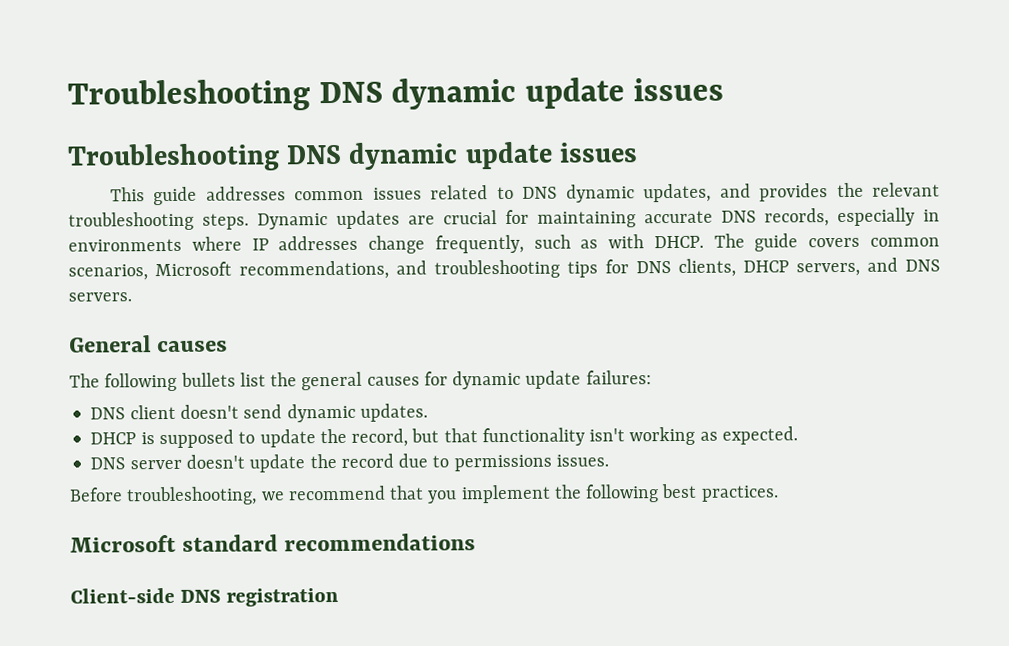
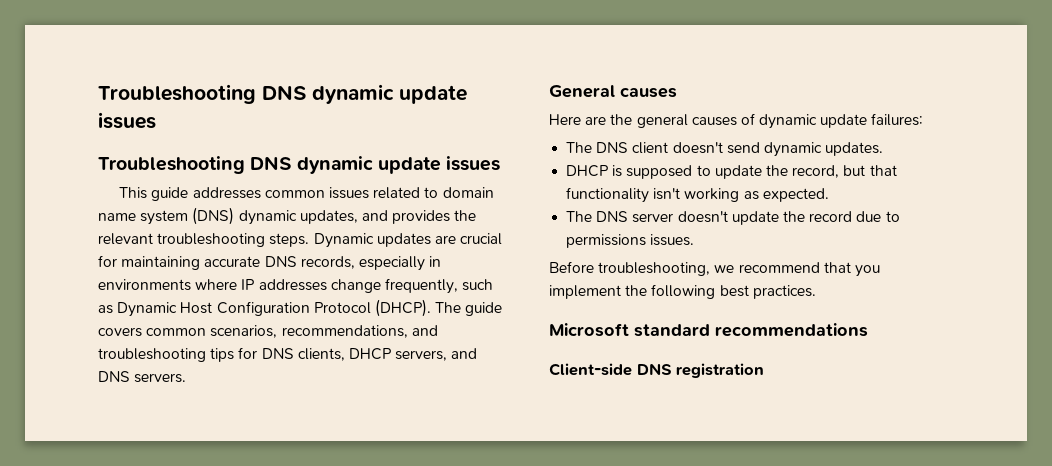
- This guide addresses common issues related to DNS dynamic updates, and provides the relevant troubleshooting steps.
+ This guide addresses common issues related to domain name system (DNS) dynamic updates, and provides the relevant troubleshooting steps.
- Dynamic updates are crucial for maintaining accurate DNS records, especially in environments where IP addresses change frequently, such as with DHCP.
+ Dynamic updates are crucial for maintaining accurate DNS records, especially in environments where IP addresses change frequently, such as Dynamic Host Configuration Protocol (DHCP).
- The guide covers common scenarios, Microsoft recommendations, and troubleshooting tips for DNS clients, DHCP servers, and DNS servers.
+ The guide covers common scenarios, recommendations, and troubleshooting tips for DNS clients, DHCP servers, and DNS servers.
- The following bullets list the general causes for dynamic update failures:
+ Here are the general causes of dynamic update failures:
- DNS client doesn't send dynamic updates.
+ The DNS client doesn't send dynamic updates.
- DNS server doesn't update the record due to permissions issues.
+ The DNS server doesn't update the record due to permissions issues.

